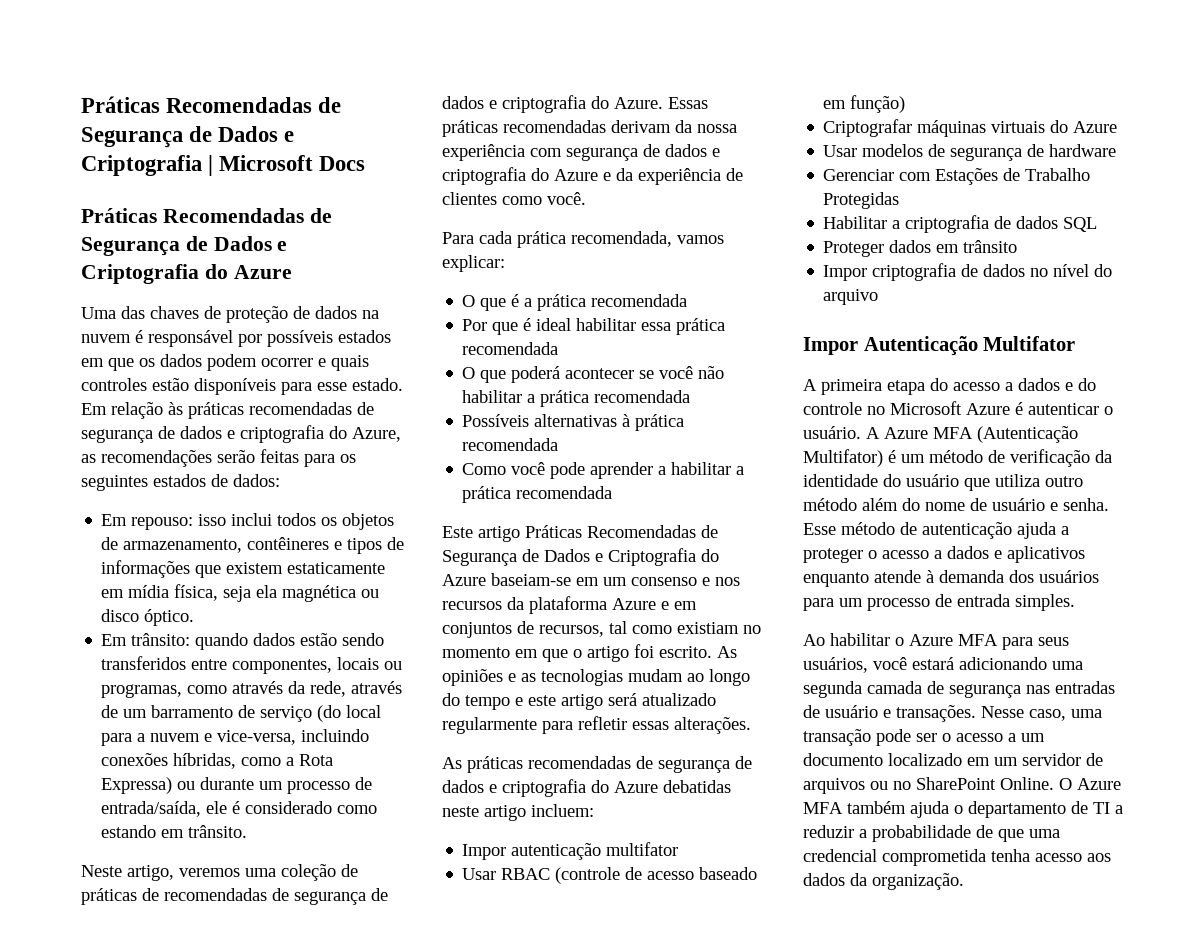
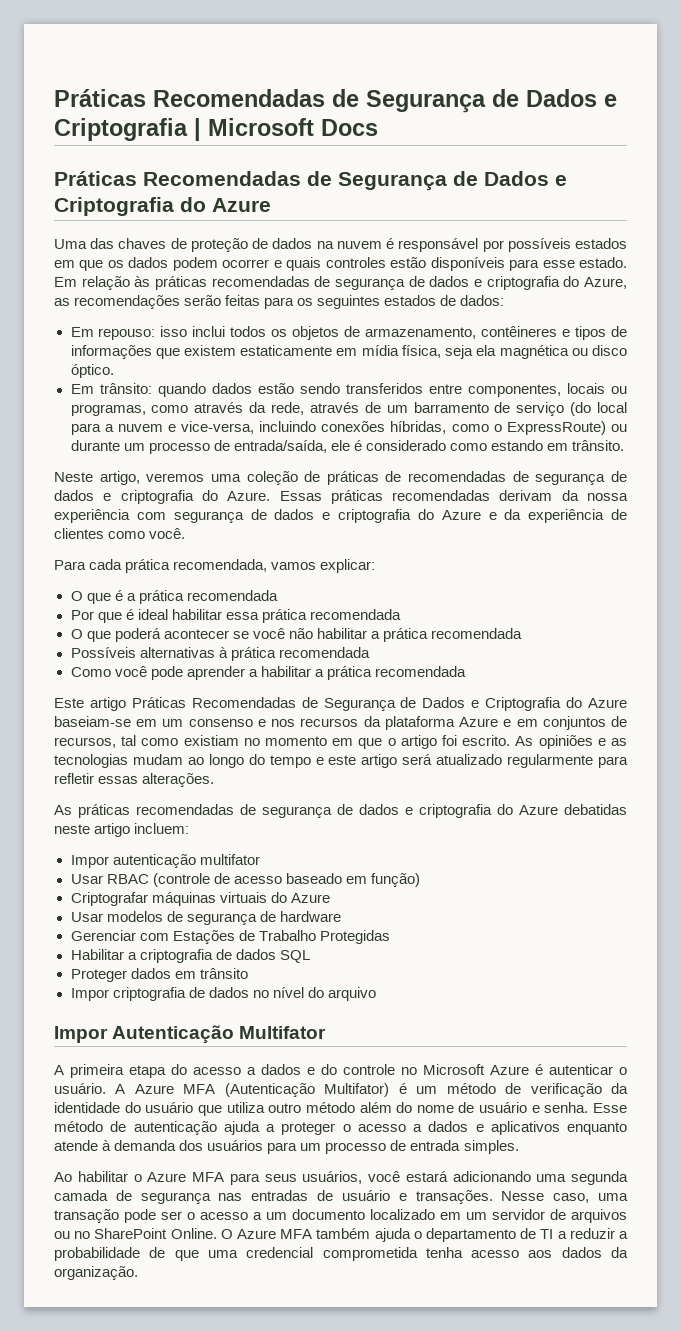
- Em trânsito: quando dados estão sendo transferidos entre componentes, locais ou programas, como através da rede, através de um barramento de serviço (do local para a nuvem e vice-versa, incluindo conexões híbridas, como a Rota Expressa) ou durante um processo de entrada/saída, ele é considerado como estando em trânsito.
+ Em trânsito: quando dados estão sendo transferidos entre componentes, locais ou programas, como através da rede, através de um barramento de serviço (do local para a nuvem e vice-versa, incluindo conexões híbridas, como o ExpressRoute) ou durante um processo de entrada/saída, ele é considerado como estando em trânsito.

